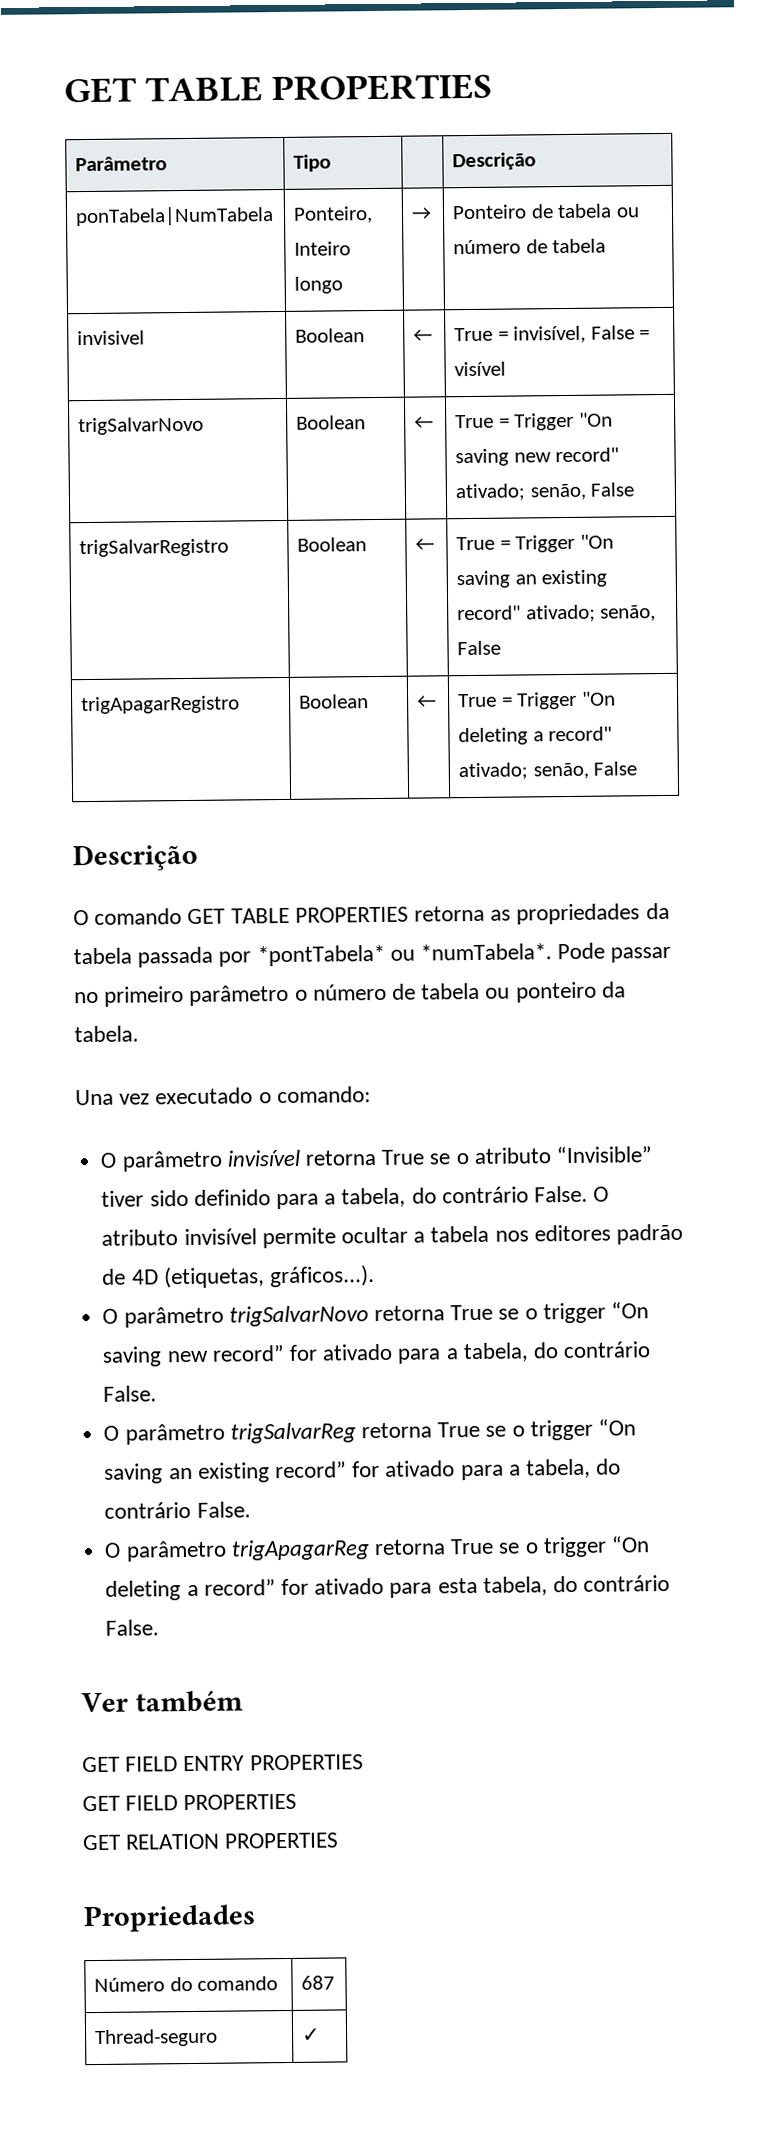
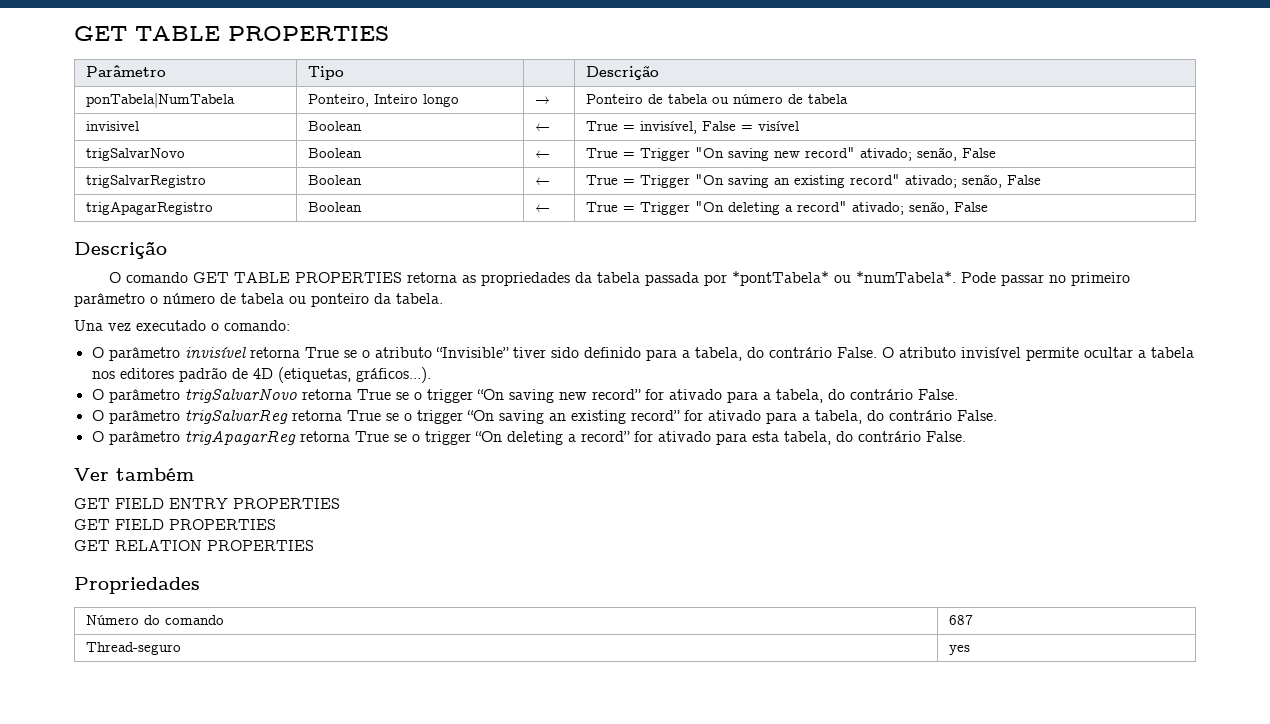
- Thread-seguro | ✓
+ Thread-seguro | yes

